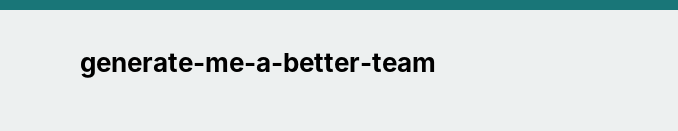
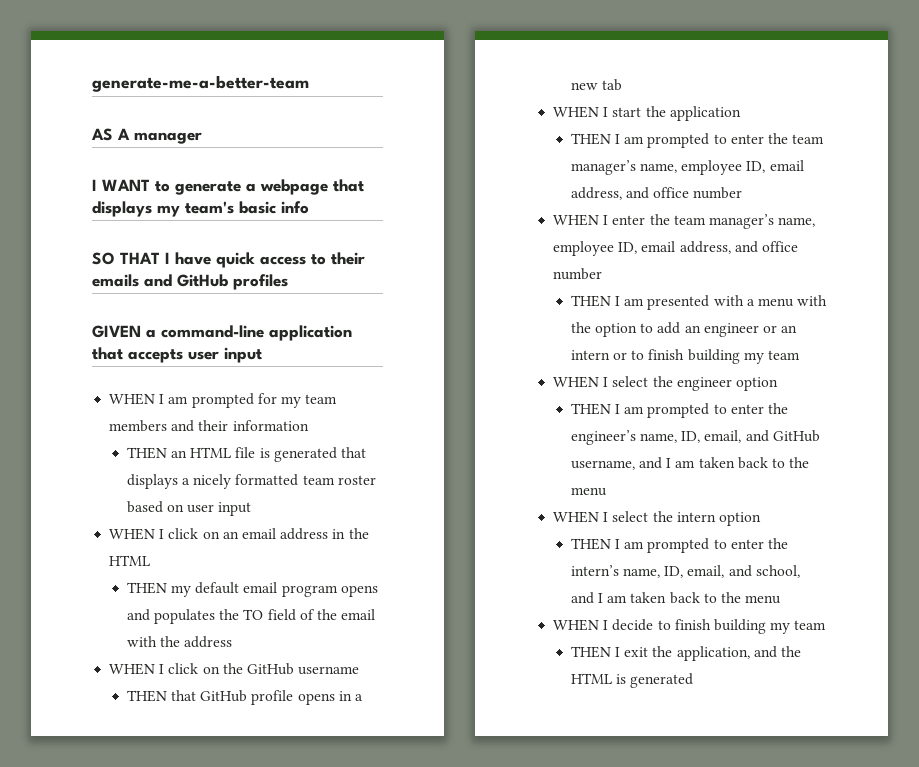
+ AS A manager
+ I WANT to generate a webpage that displays my team's basic info
+ SO THAT I have quick access to their emails and GitHub profiles
+ GIVEN a command-line application that accepts user input
+ WHEN I am prompted for my team members and their information
+ THEN an HTML file is generated that displays a nicely formatted team roster based on user input
+ WHEN I click on an email address in the HTML
+ THEN my default email program opens and populates the TO field of the email with the address
+ WHEN I click on the GitHub username
+ THEN that GitHub profile opens in a new tab
+ WHEN I start the application
+ THEN I am prompted to enter the team manager’s name, employee ID, email address, and office number
+ WHEN I enter the team manager’s name, employee ID, email address, and office number
+ THEN I am presented with a menu with the option to add an engineer or an intern or to finish building my team
+ WHEN I select the engineer option
+ THEN I am prompted to enter the engineer’s name, ID, email, and GitHub username, and I am taken back to the menu
+ WHEN I select the intern option
+ THEN I am prompted to enter the intern’s name, ID, email, and school, and I am taken back to the menu
+ WHEN I decide to finish building my team
+ THEN I exit the application, and the HTML is generated

